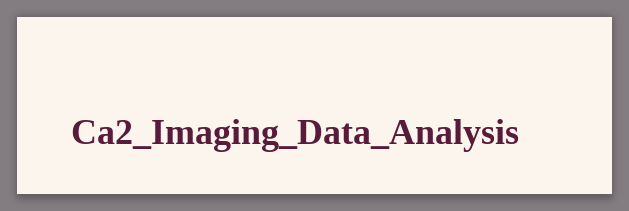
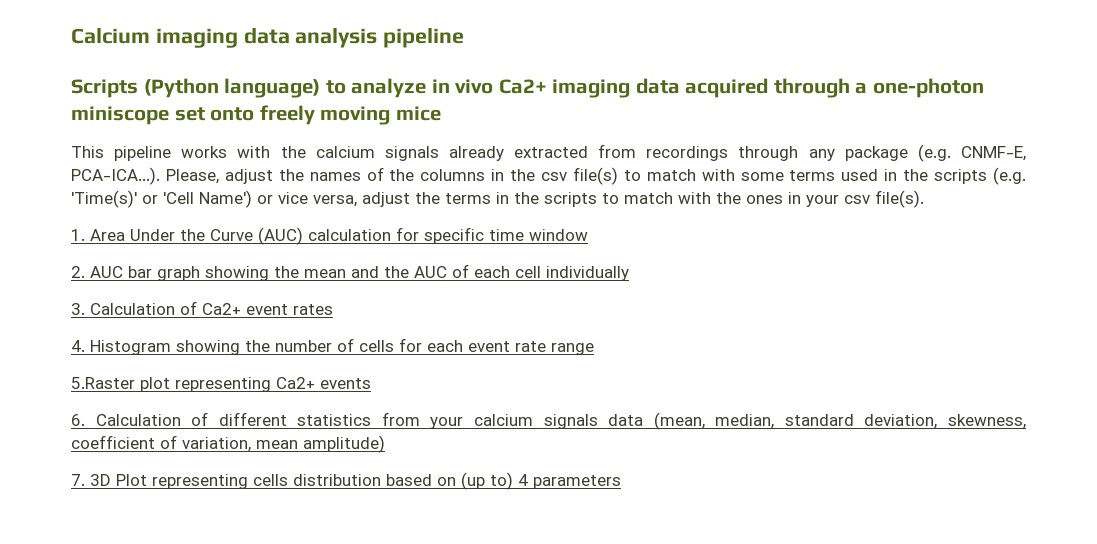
- Ca2_Imaging_Data_Analysis
+ Calcium imaging data analysis pipeline
+ Scripts (Python language) to analyze in vivo Ca2+ imaging data acquired through a one-photon miniscope set onto freely moving mice
+ This pipeline works with the calcium signals already extracted from recordings through any package (e.g. CNMF-E, PCA-ICA...). Please, adjust the names of the columns in the csv file(s) to match with some terms used in the scripts (e.g. 'Time(s)' or 'Cell Name') or vice versa, adjust the terms in the scripts to match with the ones in your csv file(s).
+ 1. Area Under the Curve (AUC) calculation for specific time window
+ 2. AUC bar graph showing the mean and the AUC of each cell individually
+ 3. Calculation of Ca2+ event rates
+ 4. Histogram showing the number of cells for each event rate range
+ 5.Raster plot representing Ca2+ events
+ 6. Calculation of different statistics from your calcium signals data (mean, median, standard deviation, skewness, coefficient of variation, mean amplitude)
+ 7. 3D Plot representing cells distribution based on (up to) 4 parameters

